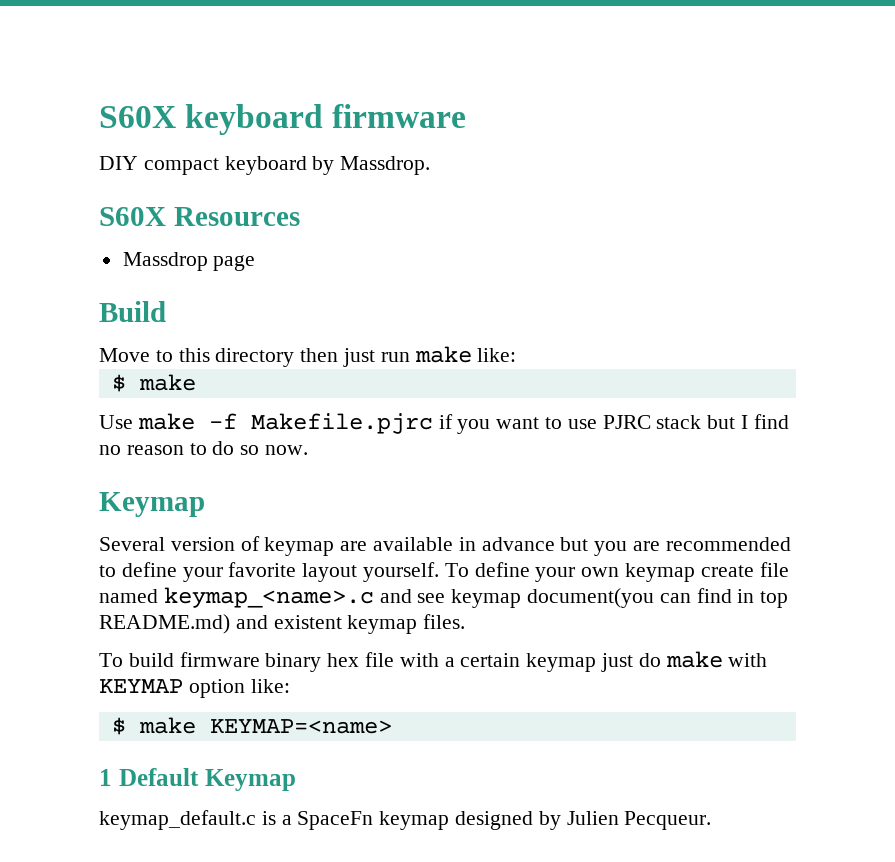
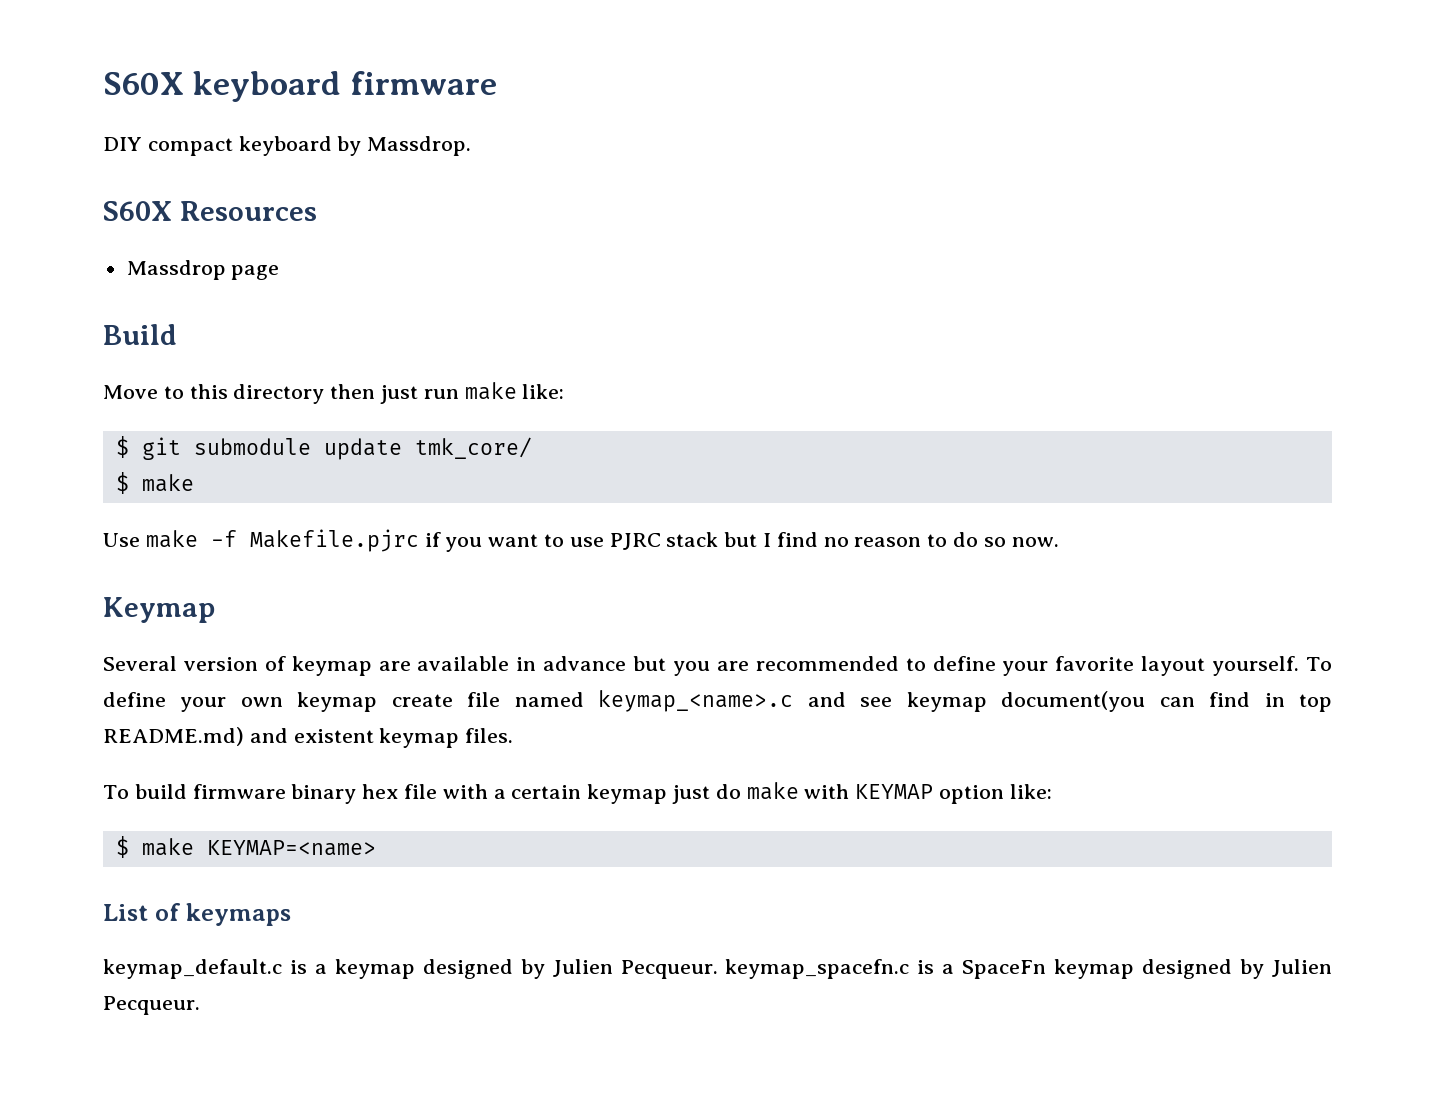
+ $ git submodule update tmk_core/
- 1 Default Keymap
+ List of keymaps
- keymap_default.c is a SpaceFn keymap designed by Julien Pecqueur.
+ keymap_default.c is a keymap designed by Julien Pecqueur. keymap_spacefn.c is a SpaceFn keymap designed by Julien Pecqueur.

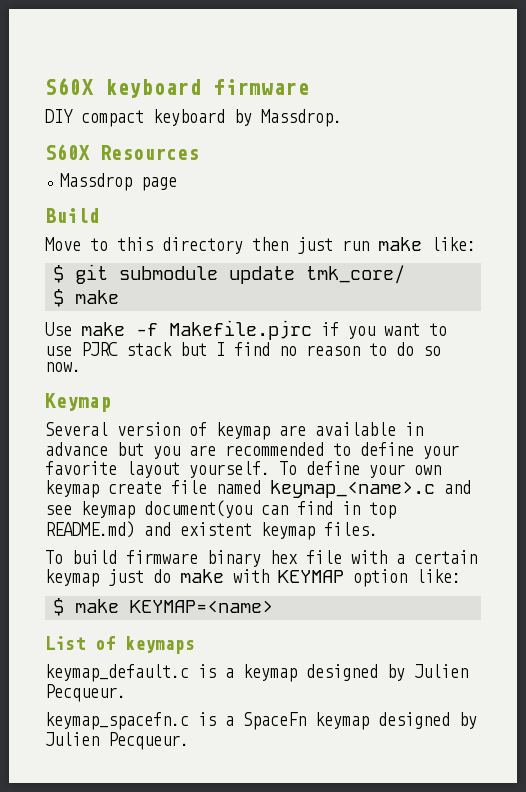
- keymap_default.c is a keymap designed by Julien Pecqueur. keymap_spacefn.c is a SpaceFn keymap designed by Julien Pecqueur.
+ keymap_default.c is a keymap designed by Julien Pecqueur.
+ keymap_spacefn.c is a SpaceFn keymap designed by Julien Pecqueur.

